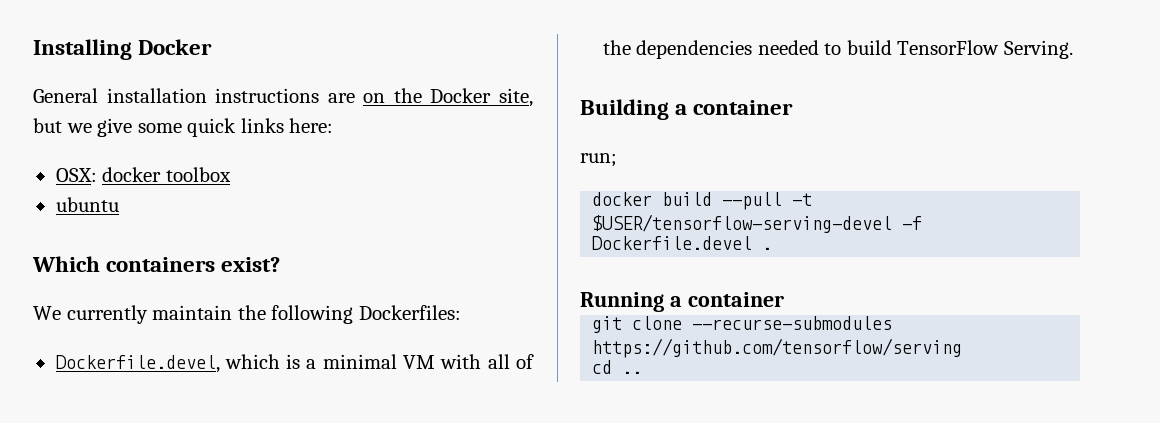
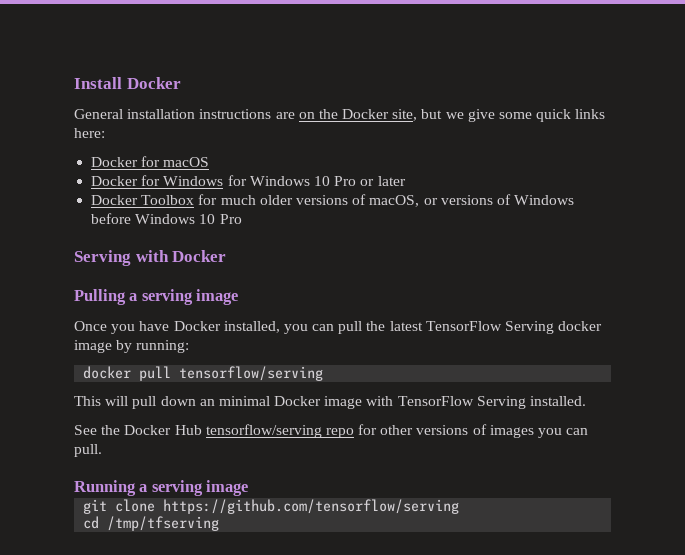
- Installing Docker
+ Install Docker
- OSX: docker toolbox
- ubuntu
- Which containers exist?
- We currently maintain the following Dockerfiles:
- Dockerfile.devel, which is a minimal VM with all of the dependencies needed to build TensorFlow Serving.
- Building a container
- run;
- docker build --pull -t $USER/tensorflow-serving-devel -f Dockerfile.devel .
+ Docker for macOS
+ Docker for Windows for Windows 10 Pro or later
+ Docker Toolbox for much older versions of macOS, or versions of Windows before Windows 10 Pro
+ Serving with Docker
+ Pulling a serving image
+ Once you have Docker installed, you can pull the latest TensorFlow Serving docker image by running:
+ docker pull tensorflow/serving
+ This will pull down an minimal Docker image with TensorFlow Serving installed.
+ See the Docker Hub tensorflow/serving repo for other versions of images you can pull.
- Running a container
+ Running a serving image
- git clone --recurse-submodules https://github.com/tensorflow/serving
+ git clone https://github.com/tensorflow/serving
- cd ..
+ cd /tmp/tfserving

